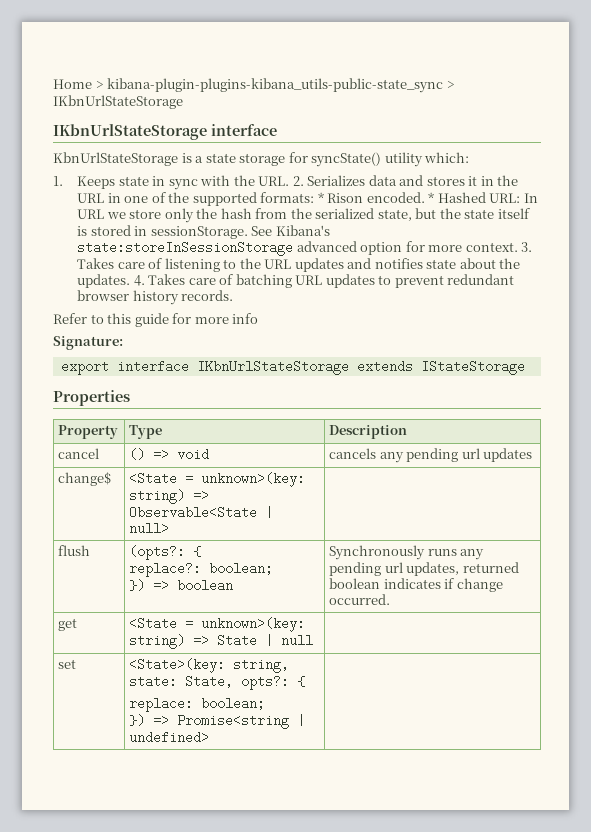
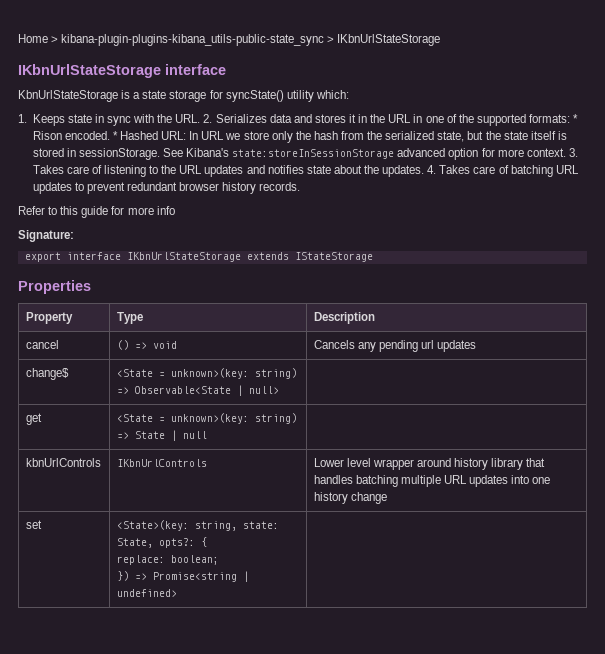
- cancel | () => void | cancels any pending url updates
+ cancel | () => void | Cancels any pending url updates
- flush | (opts?: {
- replace?: boolean;
- }) => boolean | Synchronously runs any pending url updates, returned boolean indicates if change occurred.
+ kbnUrlControls | IKbnUrlControls | Lower level wrapper around history library that handles batching multiple URL updates into one history change

